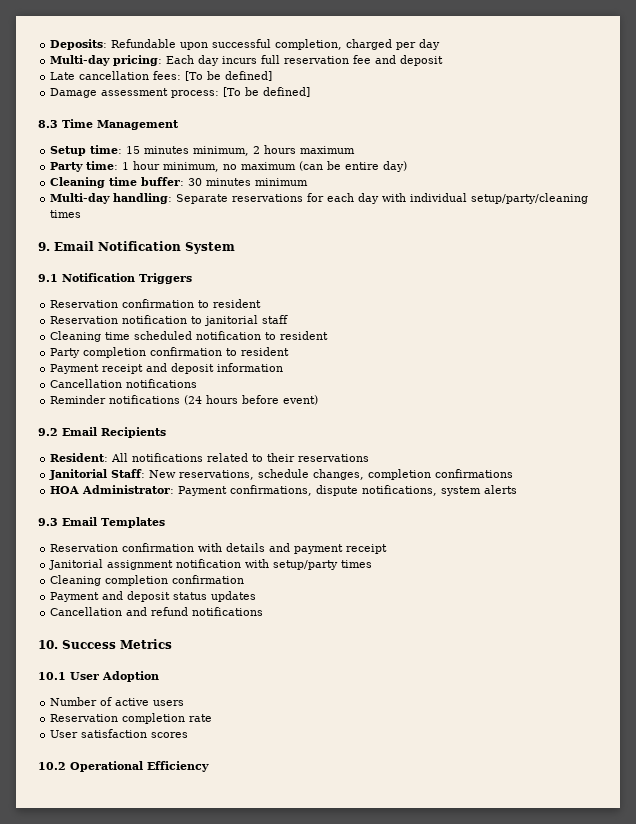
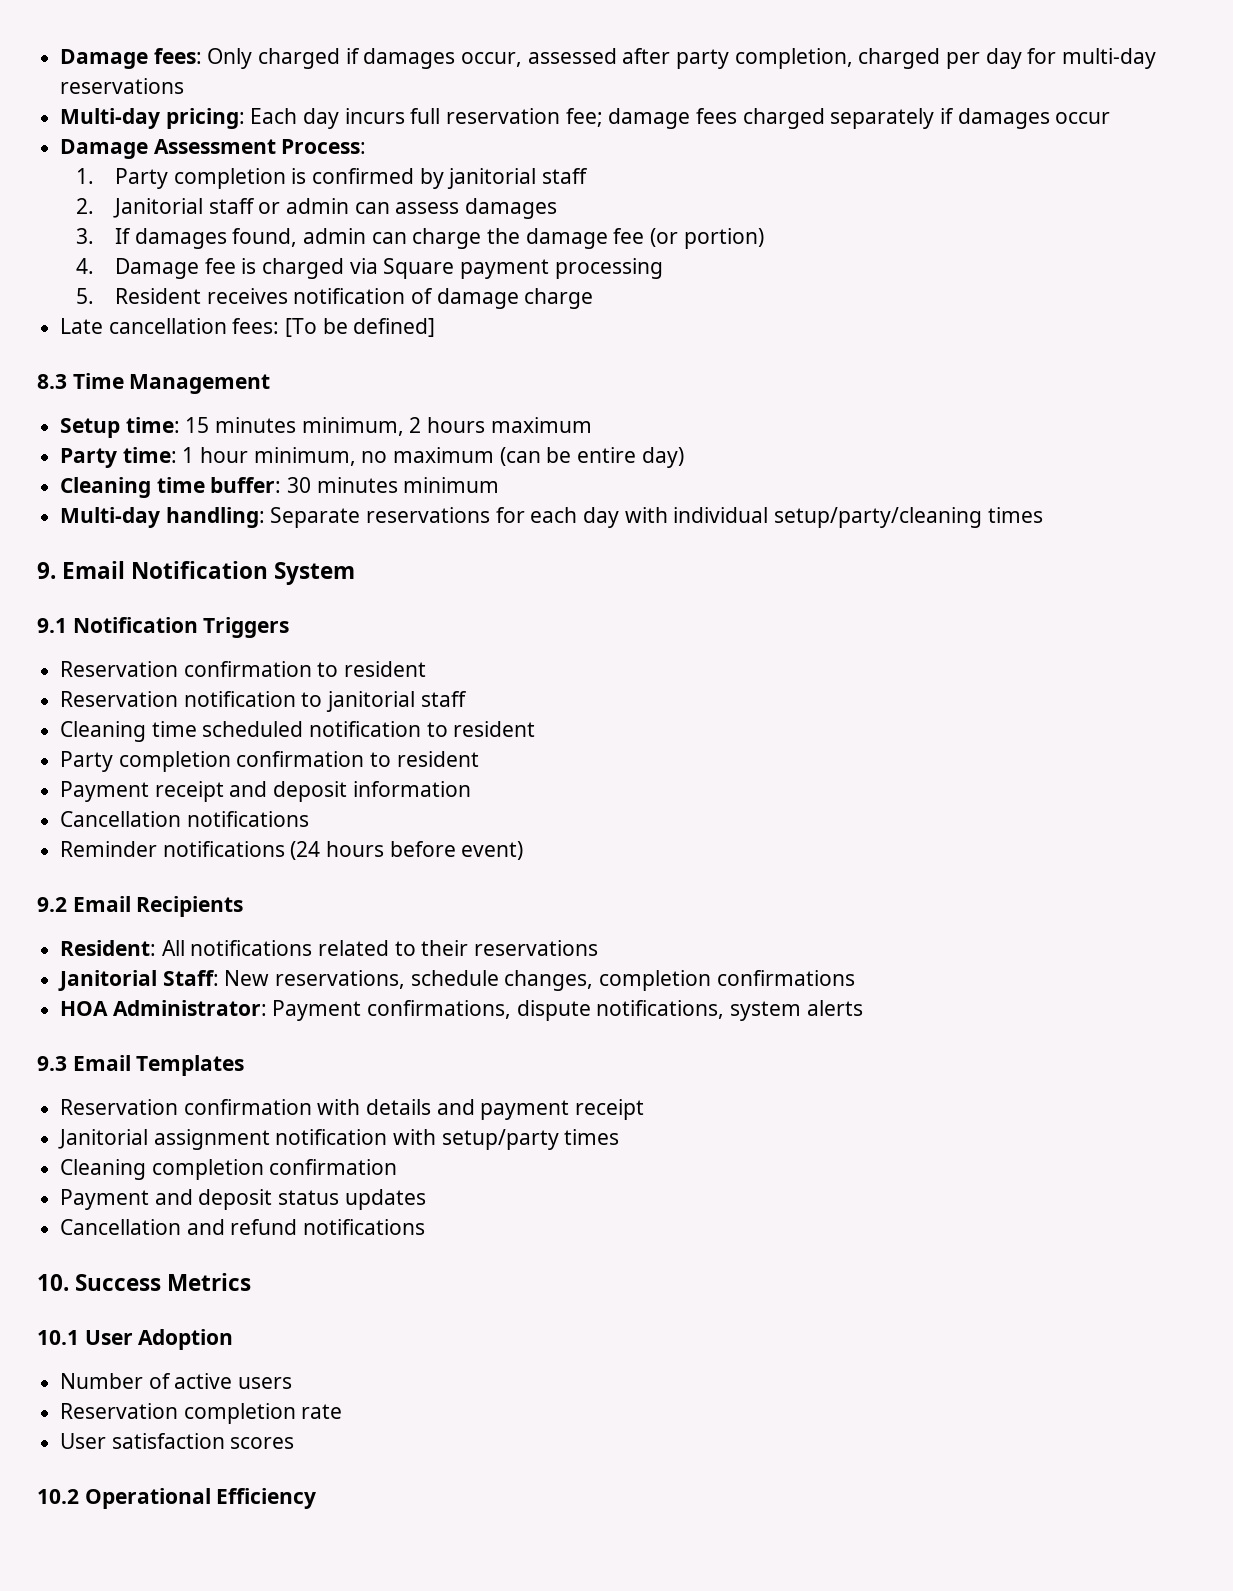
- Deposits: Refundable upon successful completion, charged per day
+ Damage fees: Only charged if damages occur, assessed after party completion, charged per day for multi-day reservations
- Multi-day pricing: Each day incurs full reservation fee and deposit
+ Multi-day pricing: Each day incurs full reservation fee; damage fees charged separately if damages occur
+ Damage Assessment Process:
+ 1. Party completion is confirmed by janitorial staff
+ 2. Janitorial staff or admin can assess damages
+ 3. If damages found, admin can charge the damage fee (or portion)
+ 4. Damage fee is charged via Square payment processing
+ 5. Resident receives notification of damage charge
- Damage assessment process: [To be defined]

